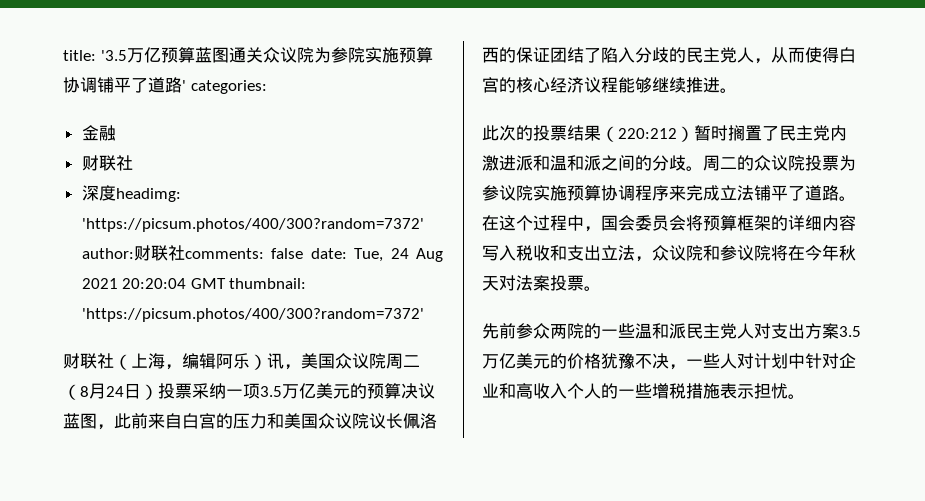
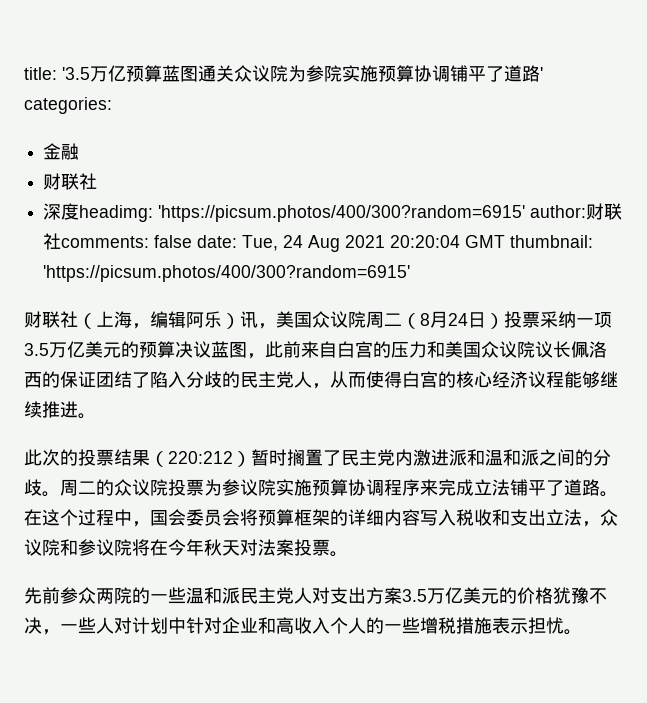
- 深度headimg: 'https://picsum.photos/400/300?random=7372' author:财联社comments: false date: Tue, 24 Aug 2021 20:20:04 GMT thumbnail: 'https://picsum.photos/400/300?random=7372'
+ 深度headimg: 'https://picsum.photos/400/300?random=6915' author:财联社comments: false date: Tue, 24 Aug 2021 20:20:04 GMT thumbnail: 'https://picsum.photos/400/300?random=6915'

